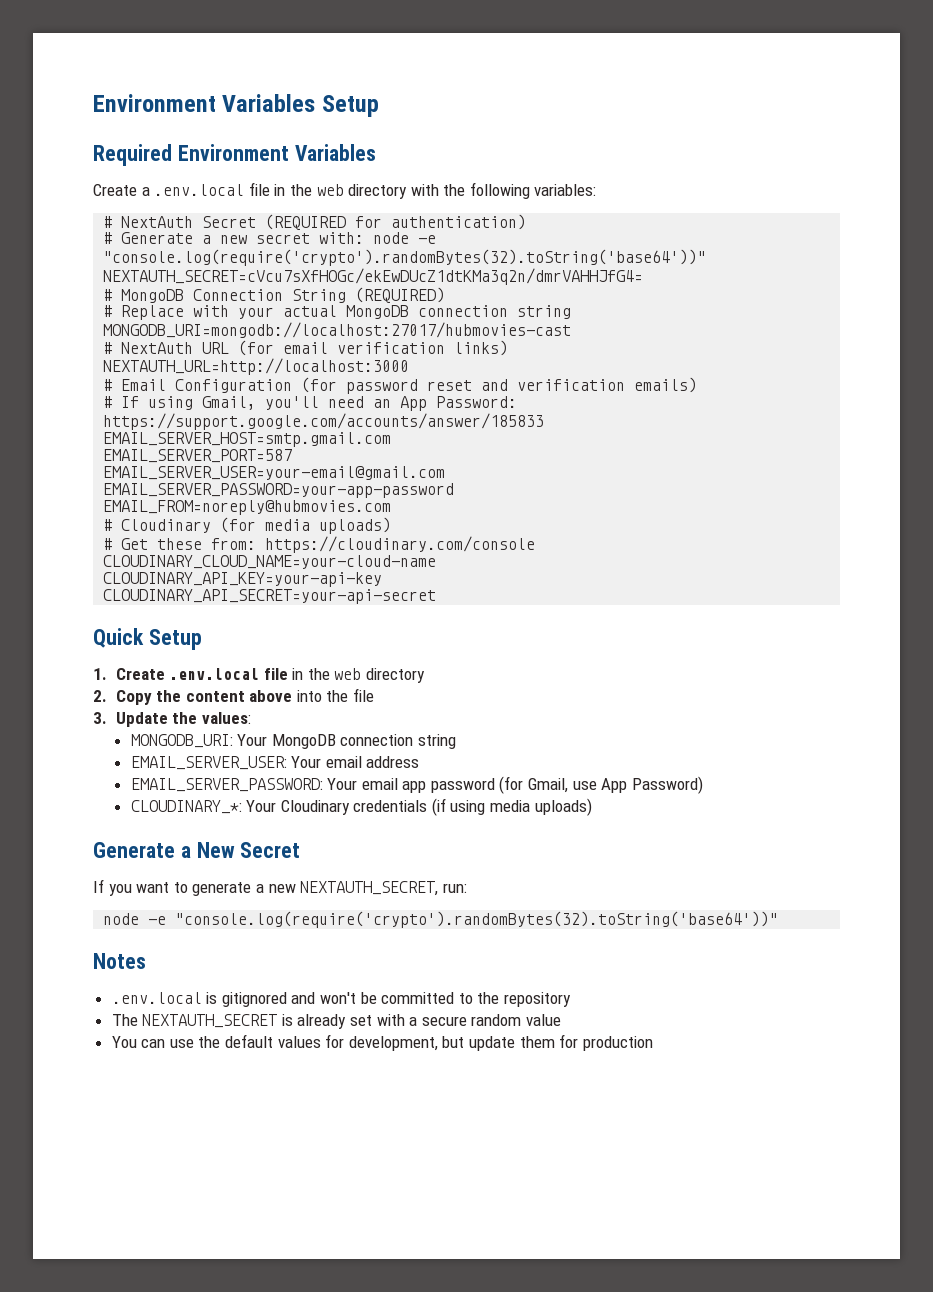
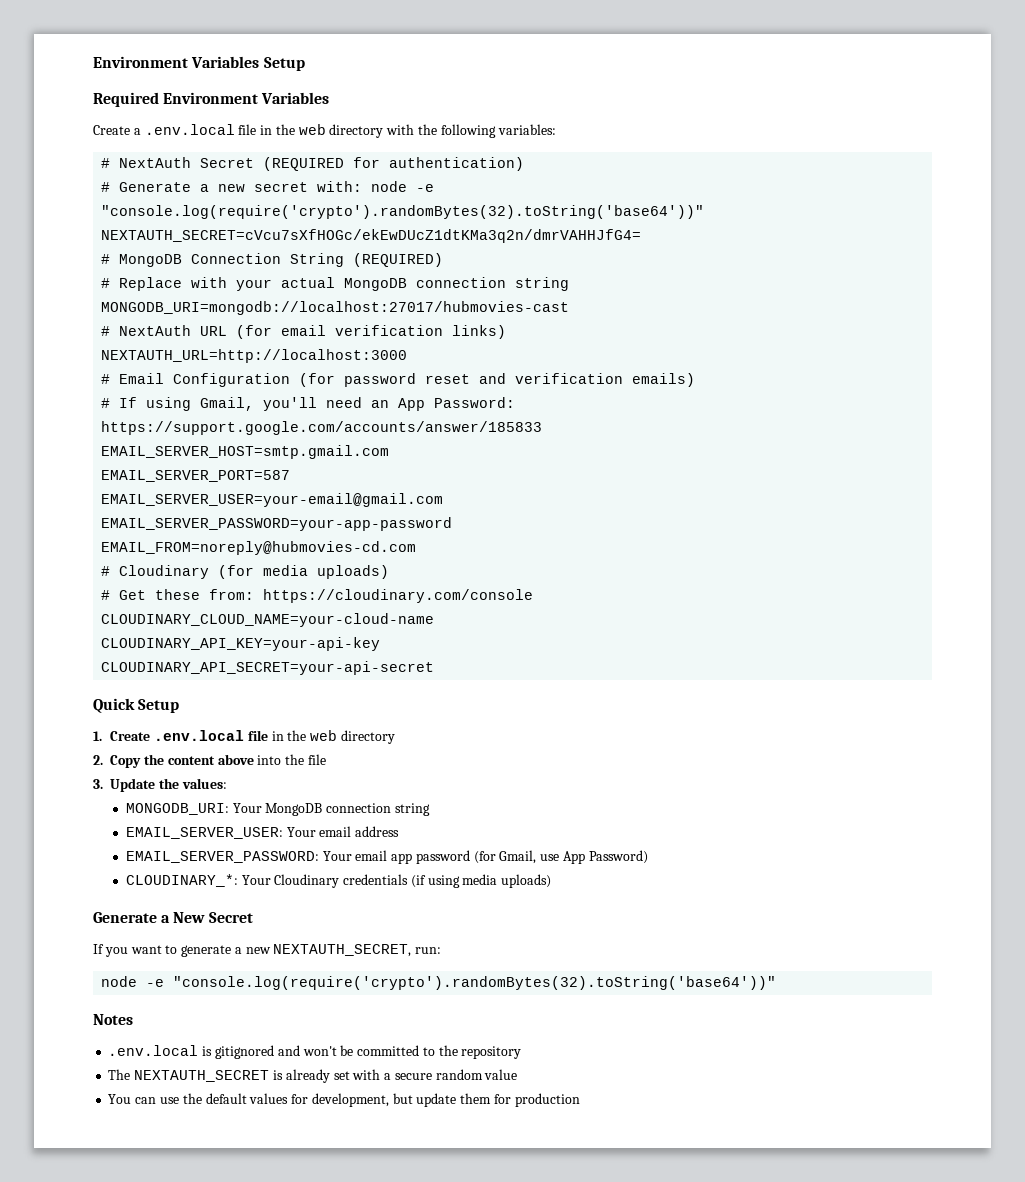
- EMAIL_FROM=noreply@hubmovies.com
+ EMAIL_FROM=noreply@hubmovies-cd.com

